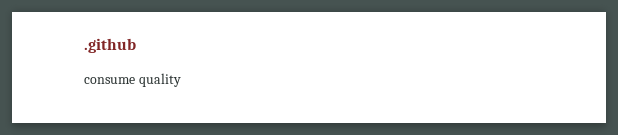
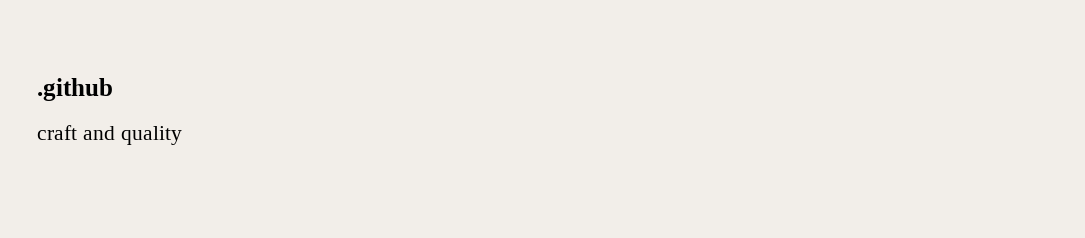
- consume quality
+ craft and quality

